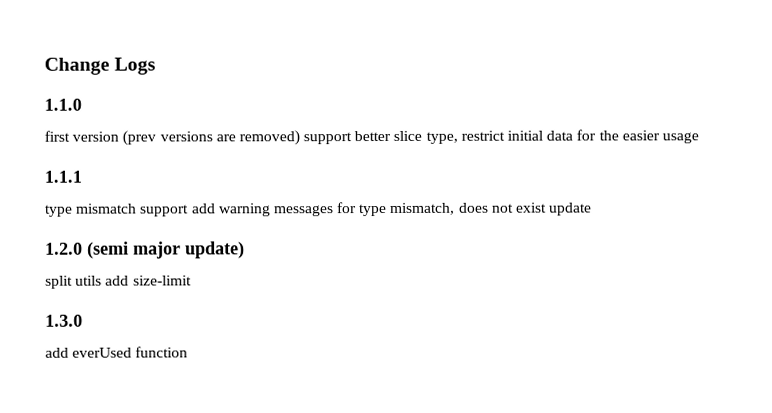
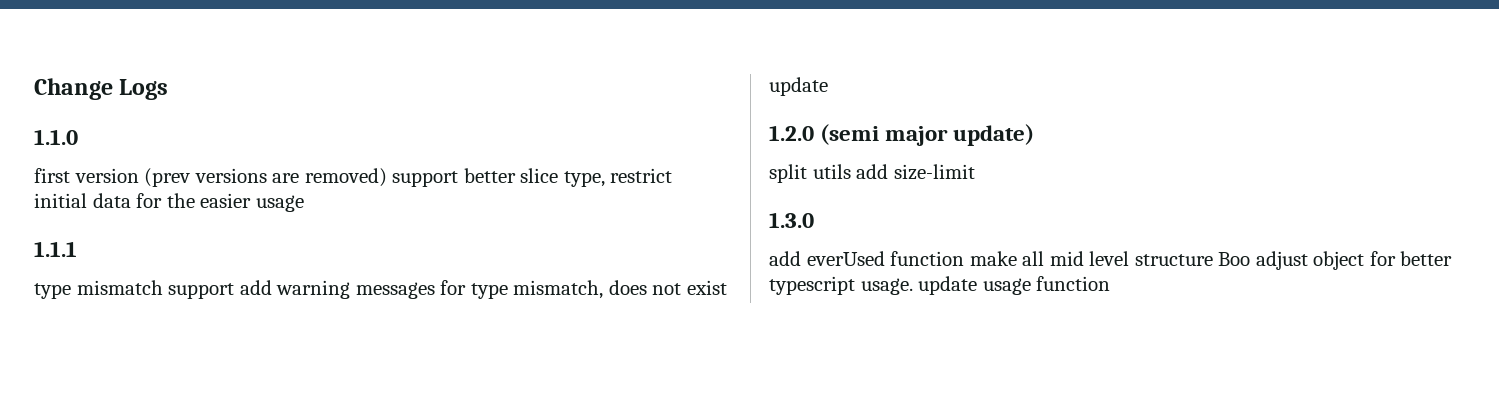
- add everUsed function
+ add everUsed function make all mid level structure Boo adjust object for better typescript usage. update usage function

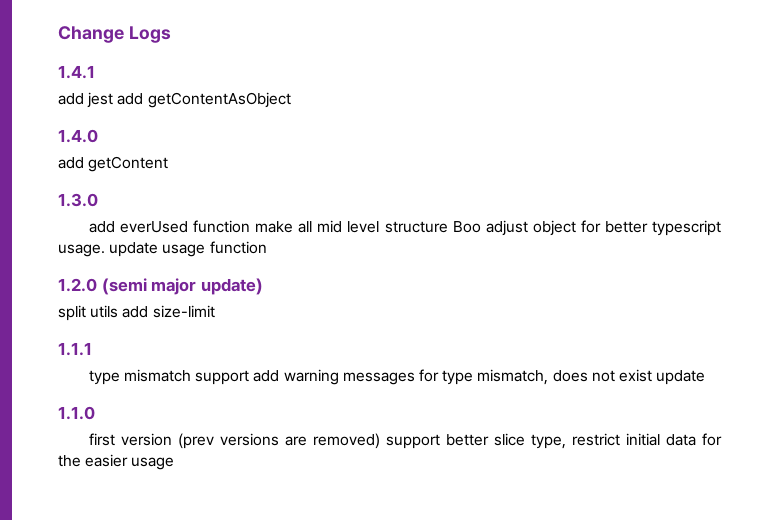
- 1.1.0
- first version (prev versions are removed) support better slice type, restrict initial data for the easier usage
- 1.1.1
- type mismatch support add warning messages for type mismatch, does not exist update
- 1.2.0 (semi major update)
- split utils add size-limit
+ 1.4.1
+ add jest add getContentAsObject
+ 1.4.0
+ add getContent
+ 1.2.0 (semi major update)
+ split utils add size-limit
+ 1.1.1
+ type mismatch support add warning messages for type mismatch, does not exist update
+ 1.1.0
+ first version (prev versions are removed) support better slice type, restrict initial data for the easier usage

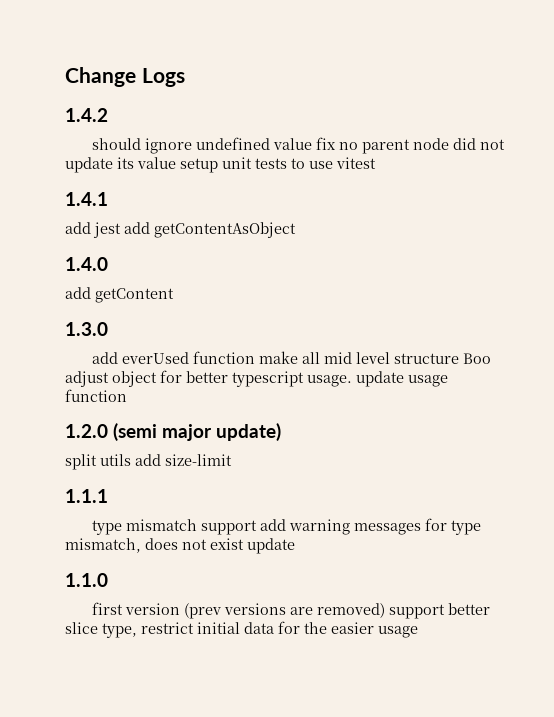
+ 1.4.2
+ should ignore undefined value fix no parent node did not update its value setup unit tests to use vitest

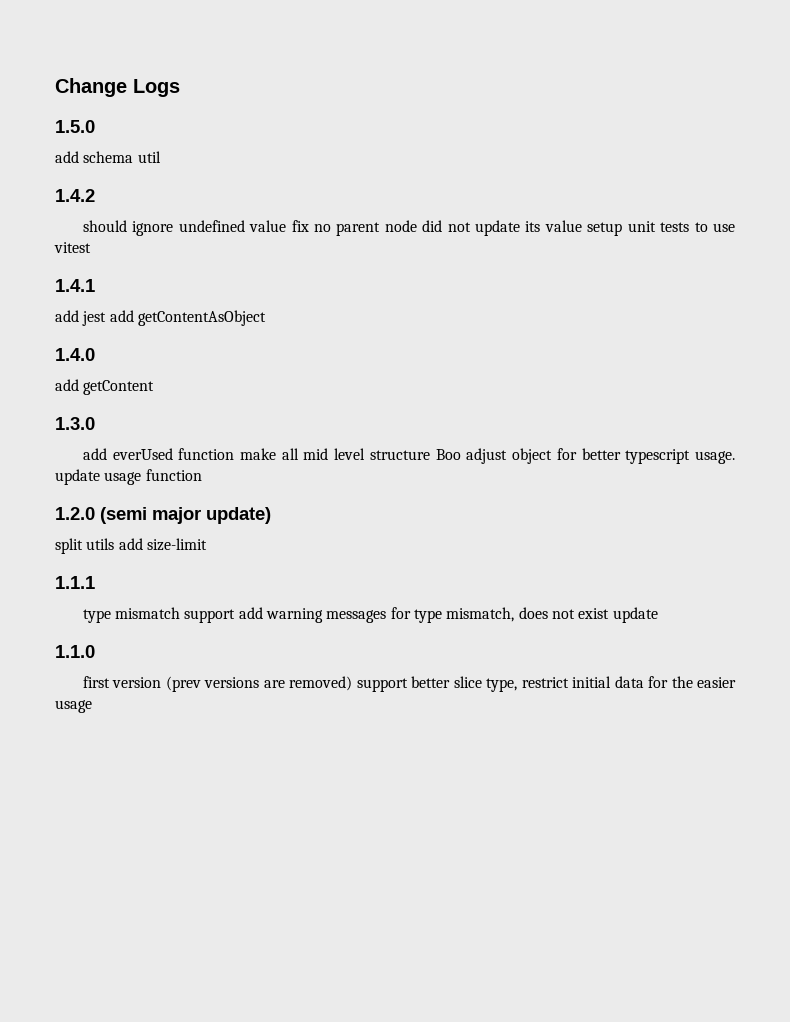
+ 1.5.0
+ add schema util

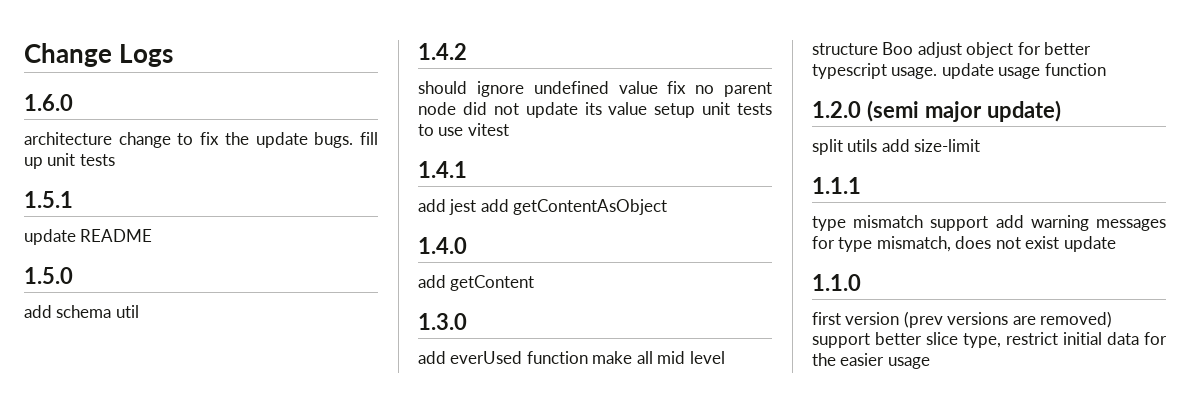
+ 1.6.0
+ architecture change to fix the update bugs. fill up unit tests
+ 1.5.1
+ update README

